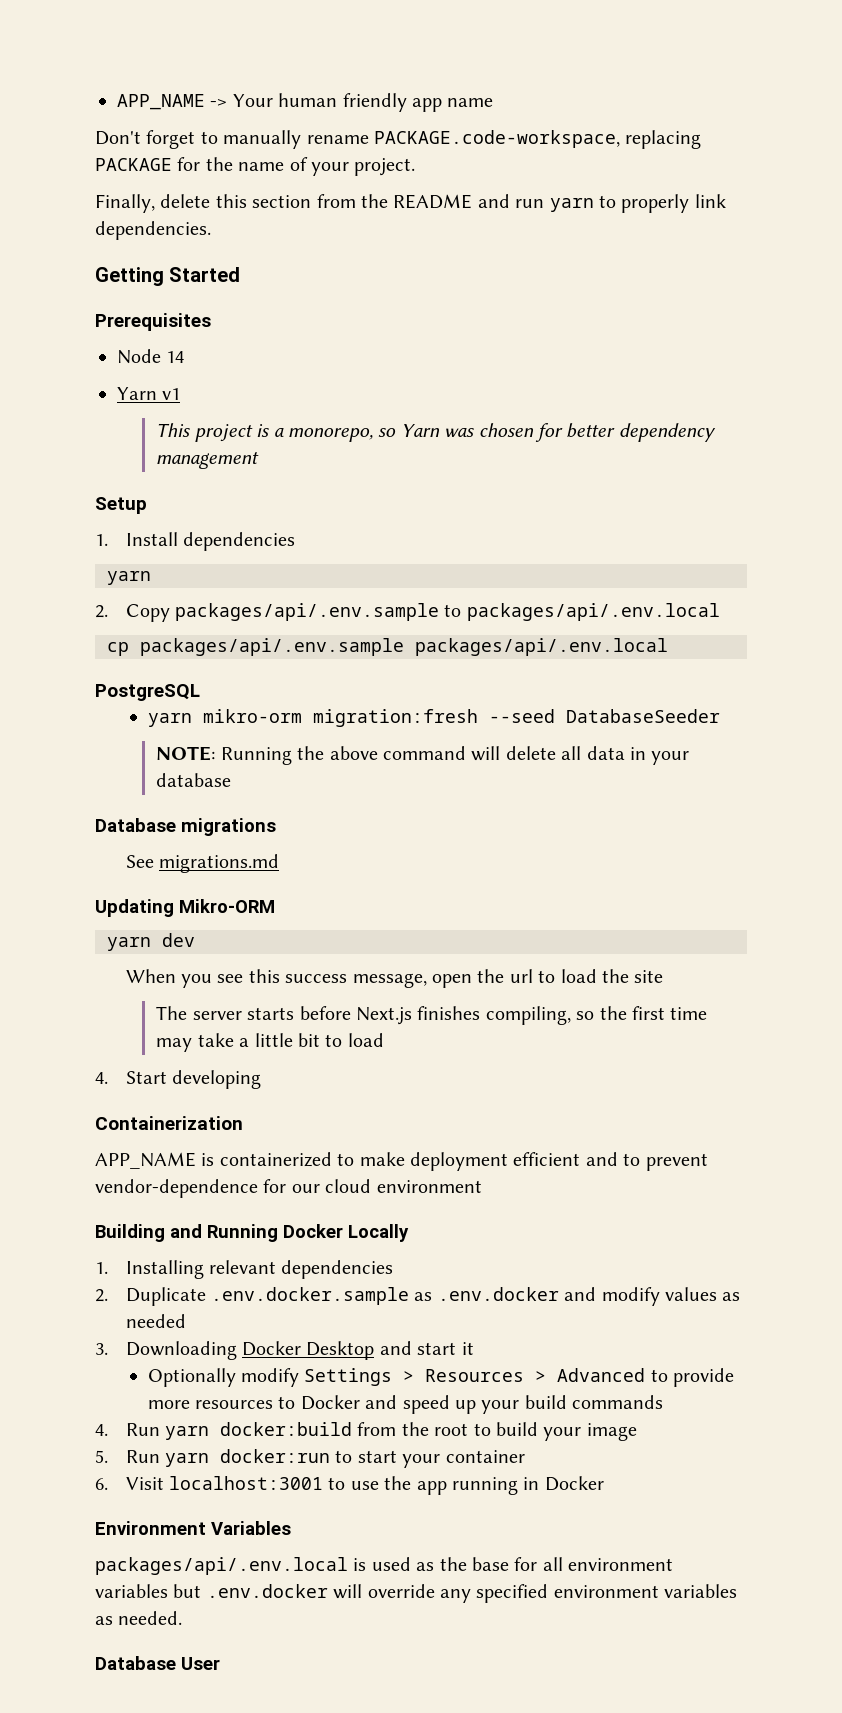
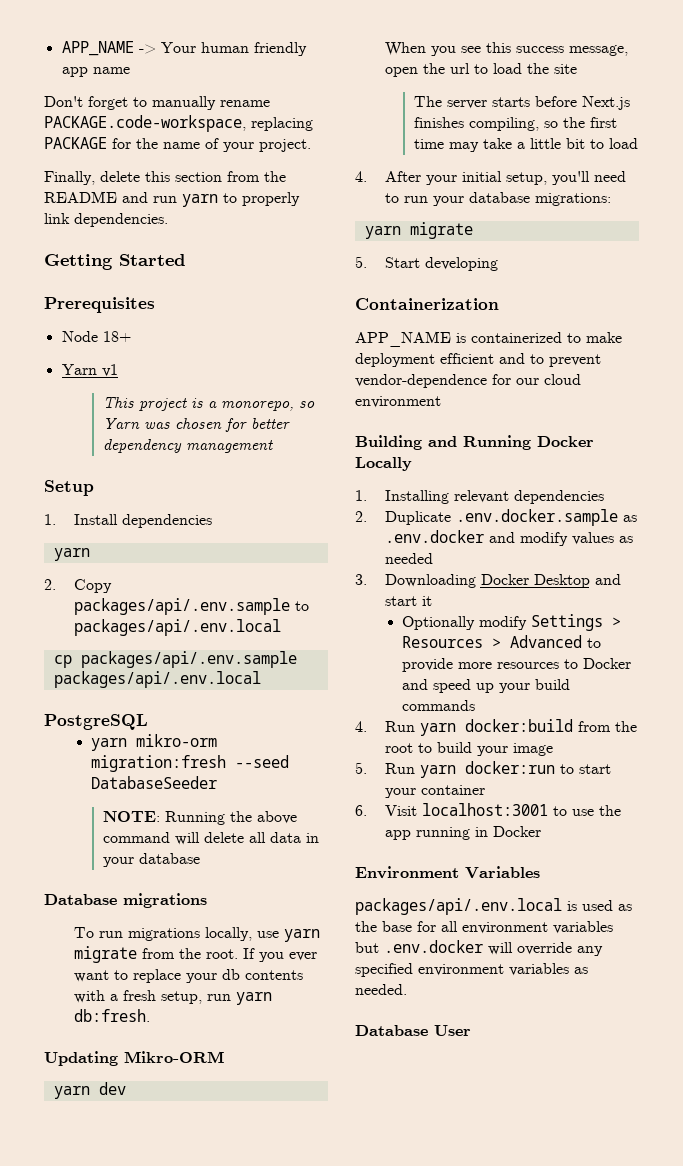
- Node 14
+ Node 18+
- See migrations.md
+ To run migrations locally, use yarn migrate from the root. If you ever want to replace your db contents with a fresh setup, run yarn db:fresh.
- 4. Start developing
+ 4. After your initial setup, you'll need to run your database migrations:
+ yarn migrate
+ 5. Start developing

